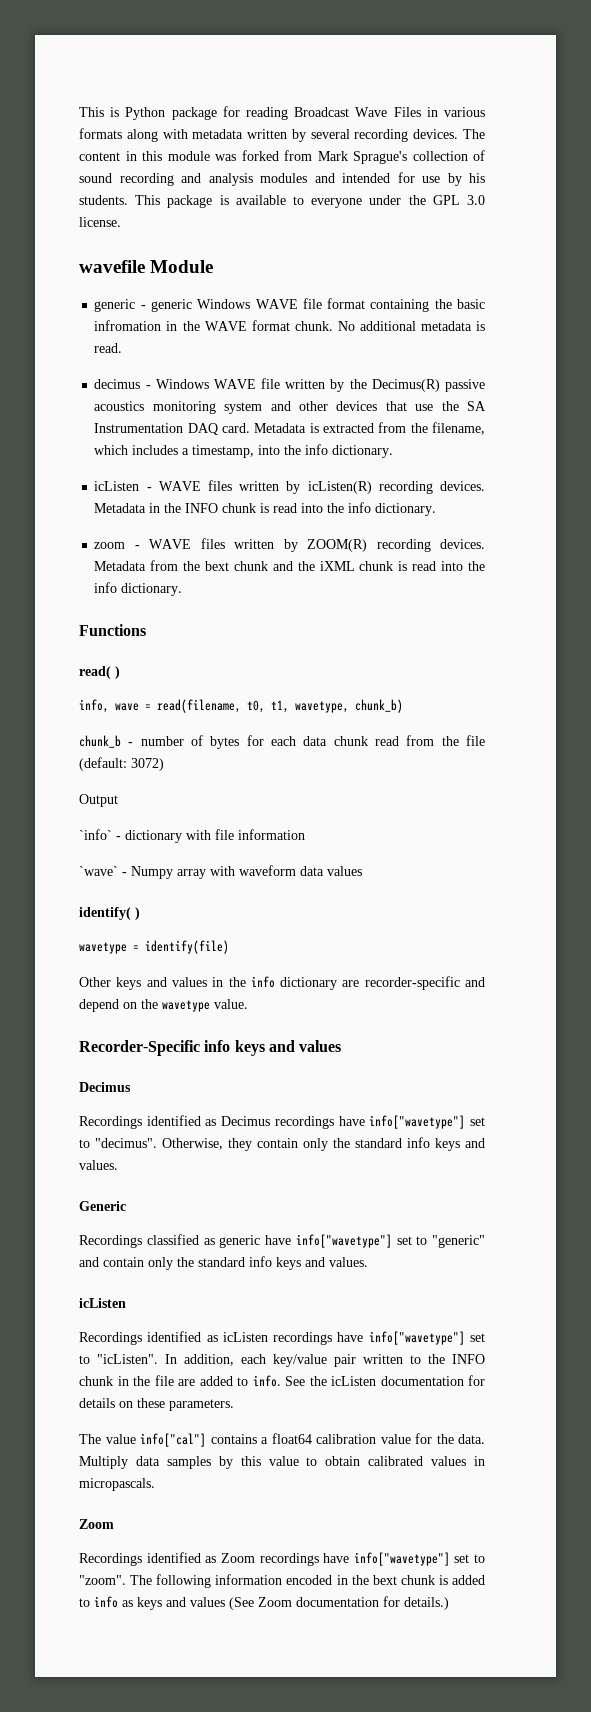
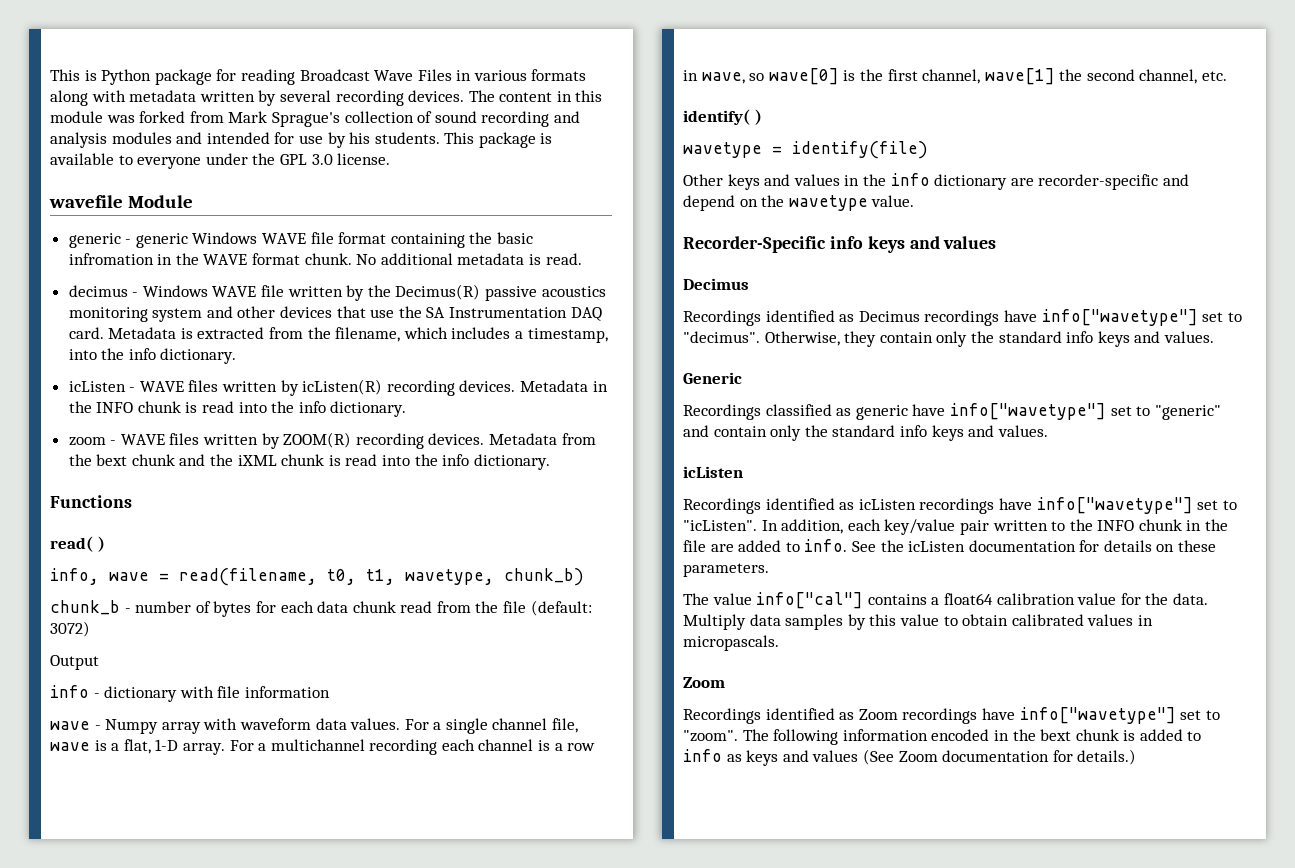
- `info` - dictionary with file information
+ info - dictionary with file information
- `wave` - Numpy array with waveform data values
+ wave - Numpy array with waveform data values. For a single channel file, wave is a flat, 1-D array. For a multichannel recording each channel is a row in wave, so wave[0] is the first channel, wave[1] the second channel, etc.

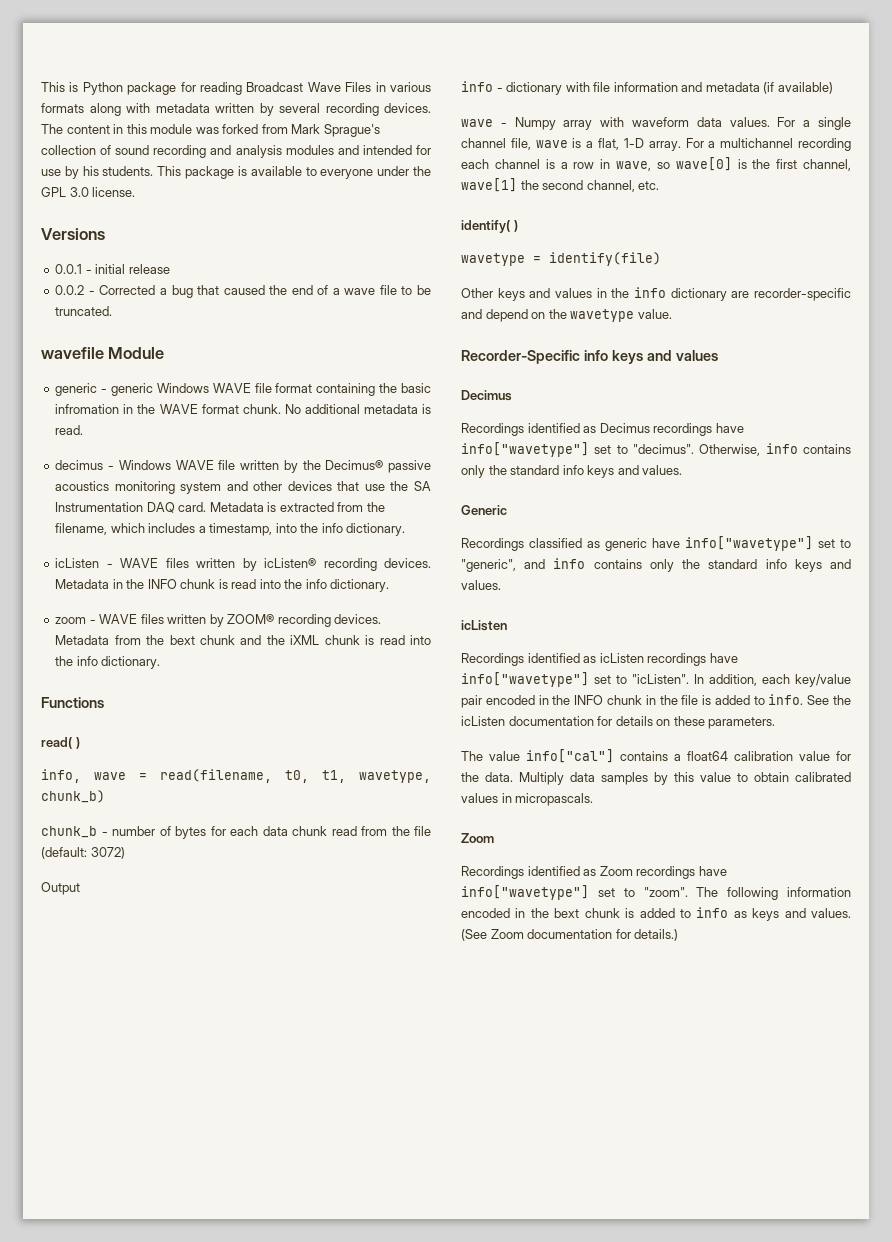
+ Versions
+ 0.0.1 - initial release
+ 0.0.2 - Corrected a bug that caused the end of a wave file to be truncated.
- decimus - Windows WAVE file written by the Decimus(R) passive acoustics monitoring system and other devices that use the SA Instrumentation DAQ card.
+ decimus - Windows WAVE file written by the Decimus® passive acoustics monitoring system and other devices that use the SA Instrumentation DAQ card.
- icListen - WAVE files written by icListen(R) recording devices.
+ icListen - WAVE files written by icListen® recording devices.
- zoom - WAVE files written by ZOOM(R) recording devices.
+ zoom - WAVE files written by ZOOM® recording devices.
- info - dictionary with file information
+ info - dictionary with file information and metadata (if available)
- Otherwise, they contain only the standard info keys and values.
+ Otherwise, info contains only the standard info keys and values.
- Recordings classified as generic have info["wavetype"] set to "generic" and contain only the standard info keys and values.
+ Recordings classified as generic have info["wavetype"] set to "generic", and info contains only the standard info keys and values.
- In addition, each key/value pair written to the INFO chunk in the file are added to info.
+ In addition, each key/value pair encoded in the INFO chunk in the file is added to info.
- The following information encoded in the bext chunk is added to info as keys and values (See Zoom documentation for details.)
+ The following information encoded in the bext chunk is added to info as keys and values. (See Zoom documentation for details.)

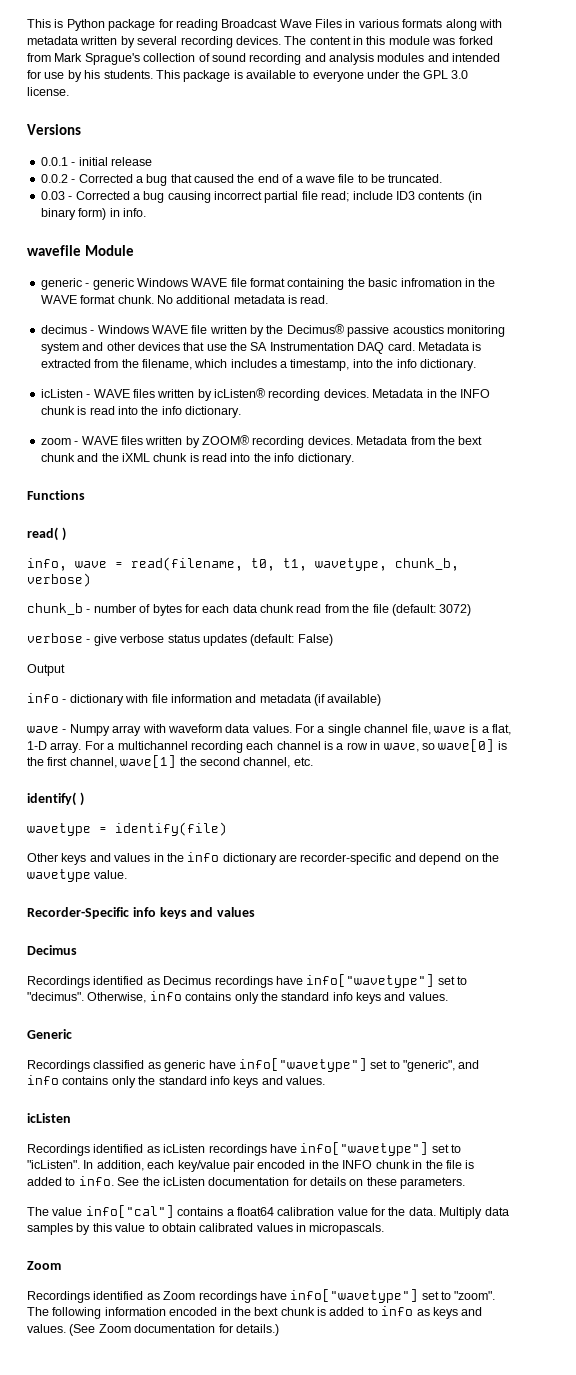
+ 0.03 - Corrected a bug causing incorrect partial file read; include ID3 contents (in binary form) in info.
- info, wave = read(filename, t0, t1, wavetype, chunk_b)
+ info, wave = read(filename, t0, t1, wavetype, chunk_b, verbose)
+ verbose - give verbose status updates (default: False)

